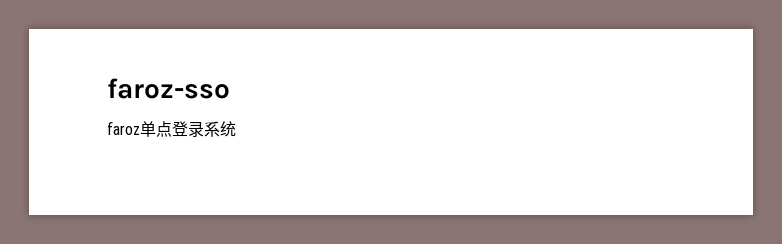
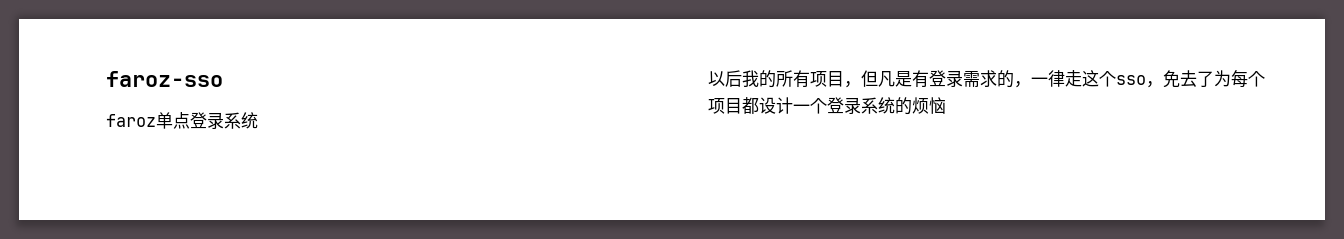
+ 以后我的所有项目，但凡是有登录需求的，一律走这个sso，免去了为每个项目都设计一个登录系统的烦恼

